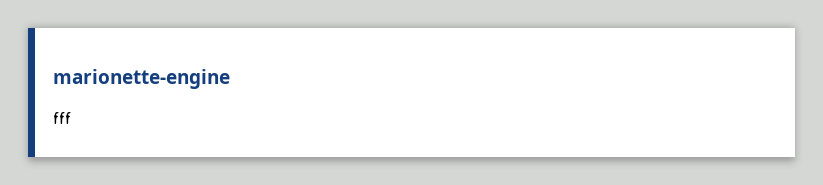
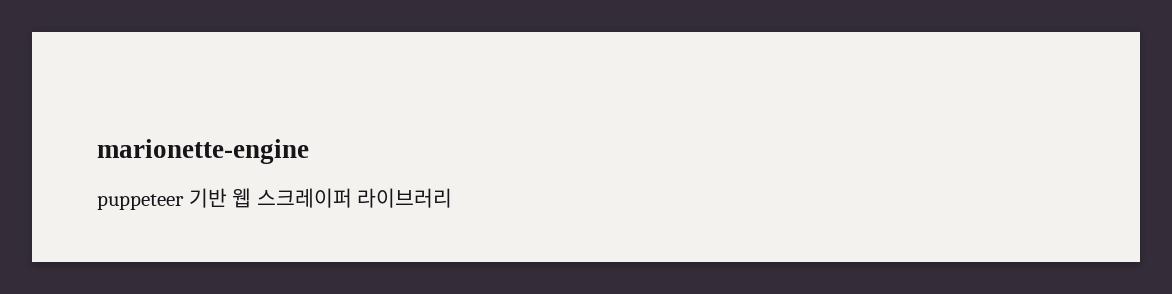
- fff
+ puppeteer 기반 웹 스크레이퍼 라이브러리

